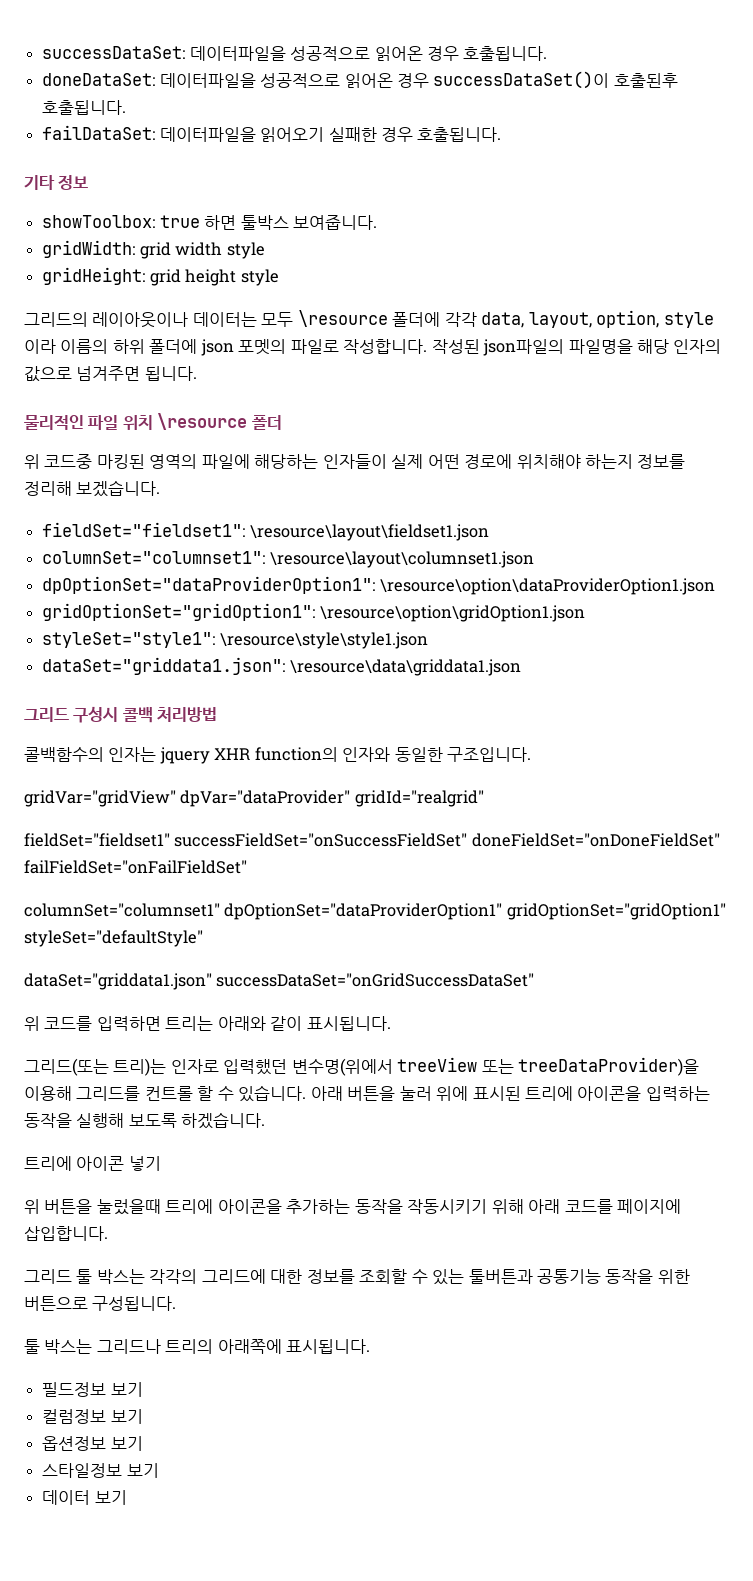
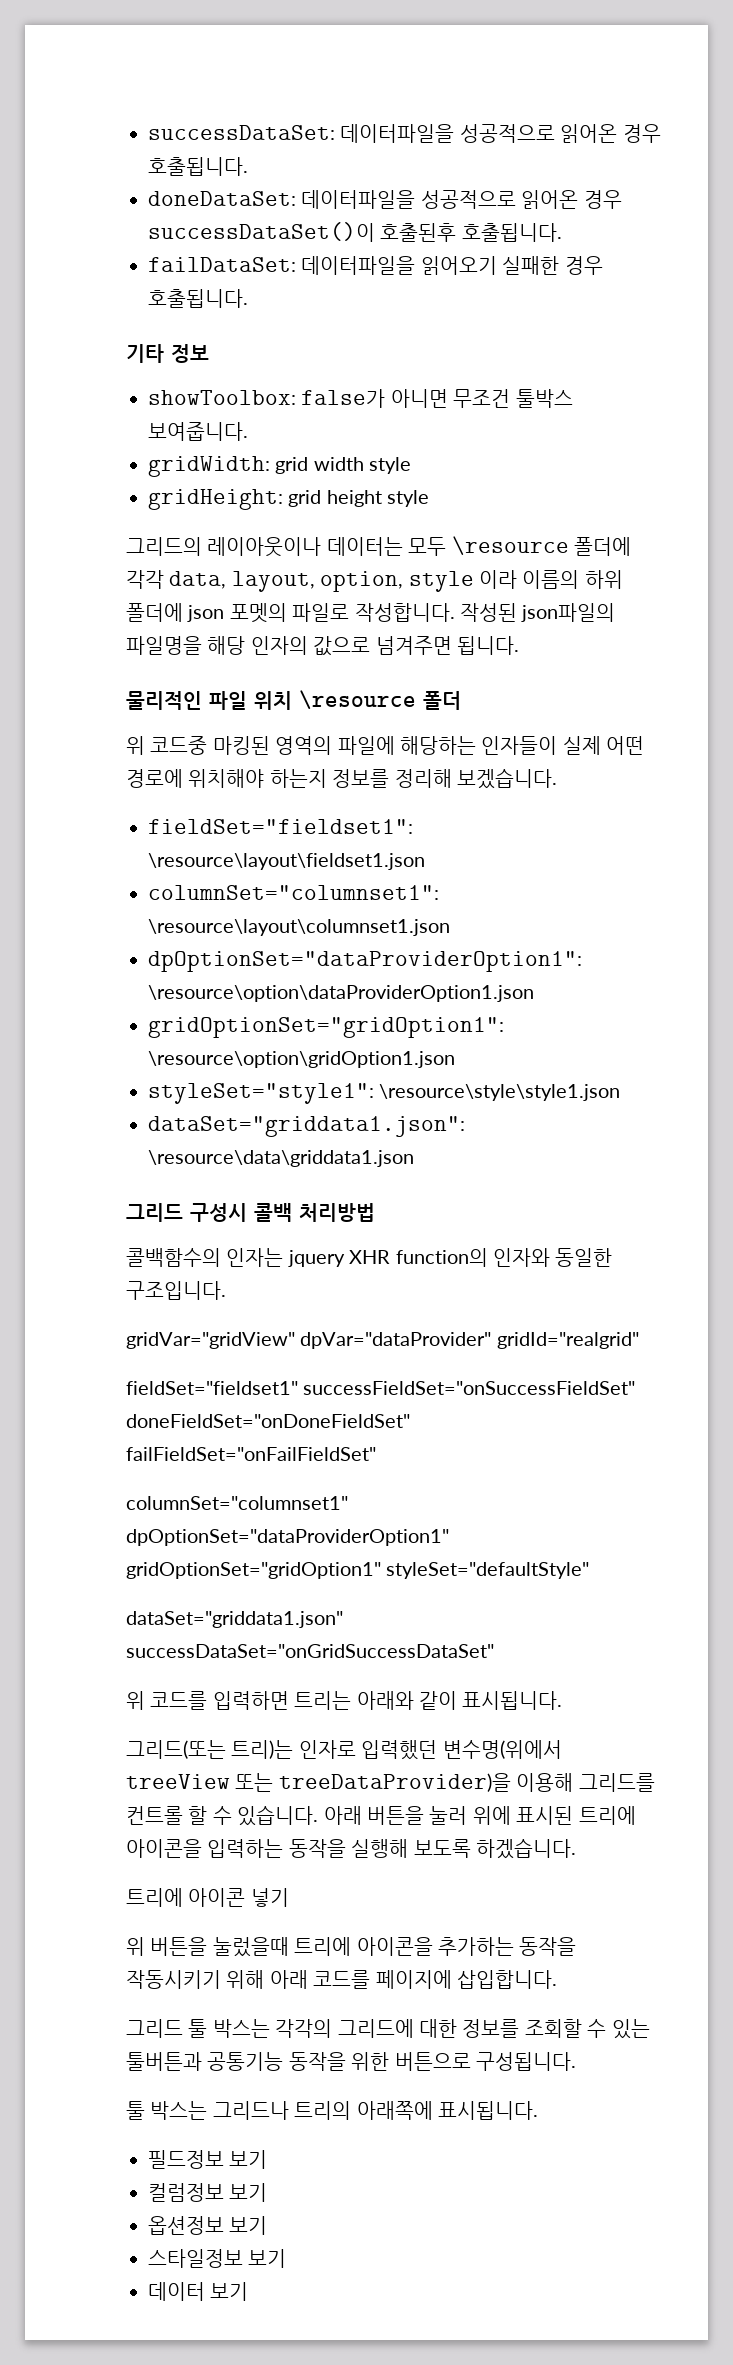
- showToolbox: true 하면 툴박스 보여줍니다.
+ showToolbox: false가 아니면 무조건 툴박스 보여줍니다.

